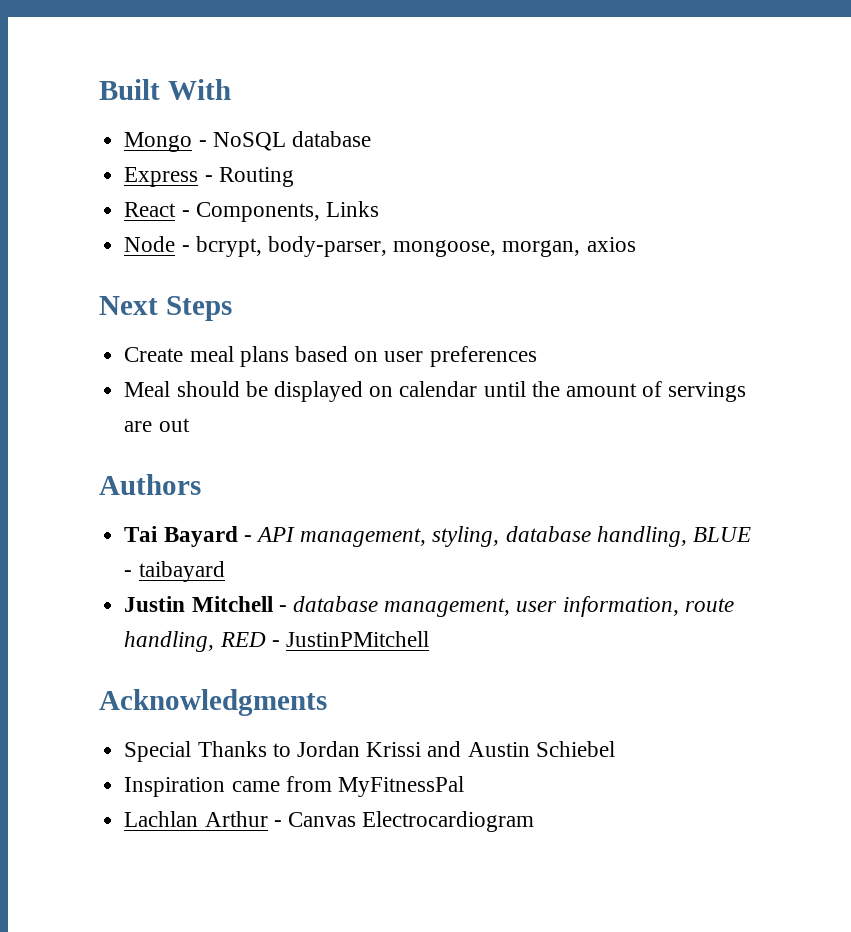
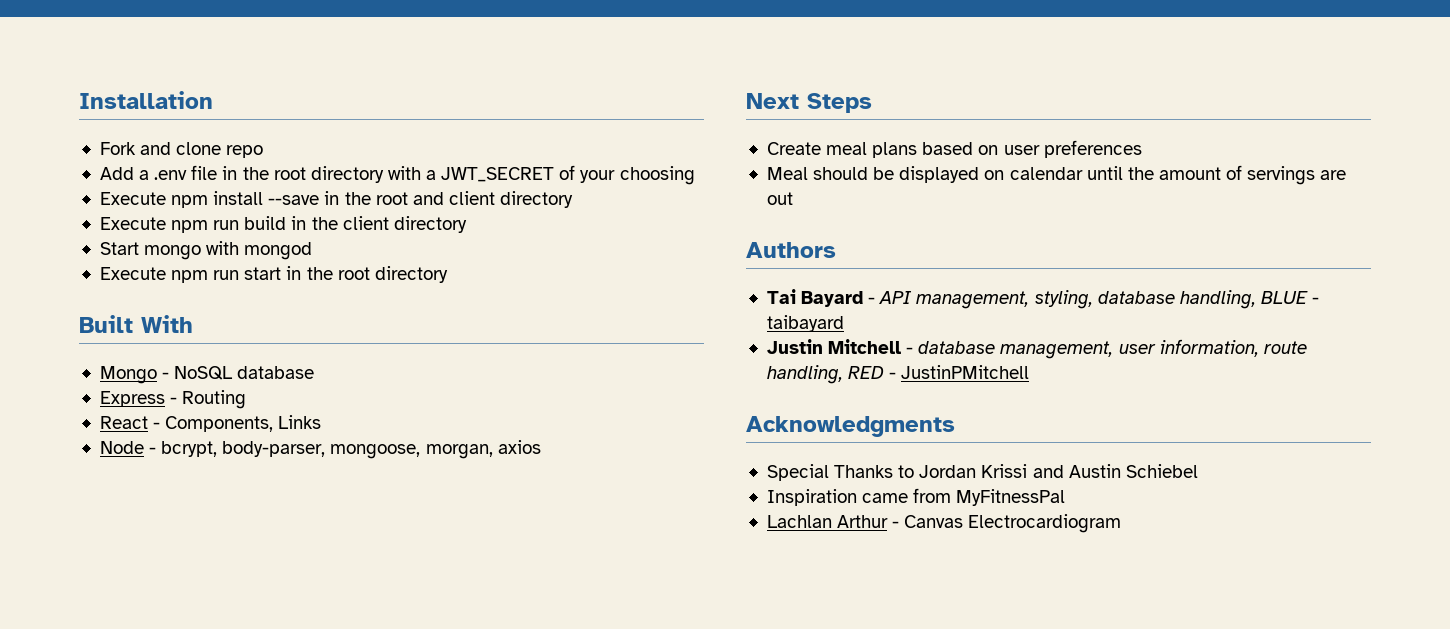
+ Installation
+ Fork and clone repo
+ Add a .env file in the root directory with a JWT_SECRET of your choosing
+ Execute npm install --save in the root and client directory
+ Execute npm run build in the client directory
+ Start mongo with mongod
+ Execute npm run start in the root directory

